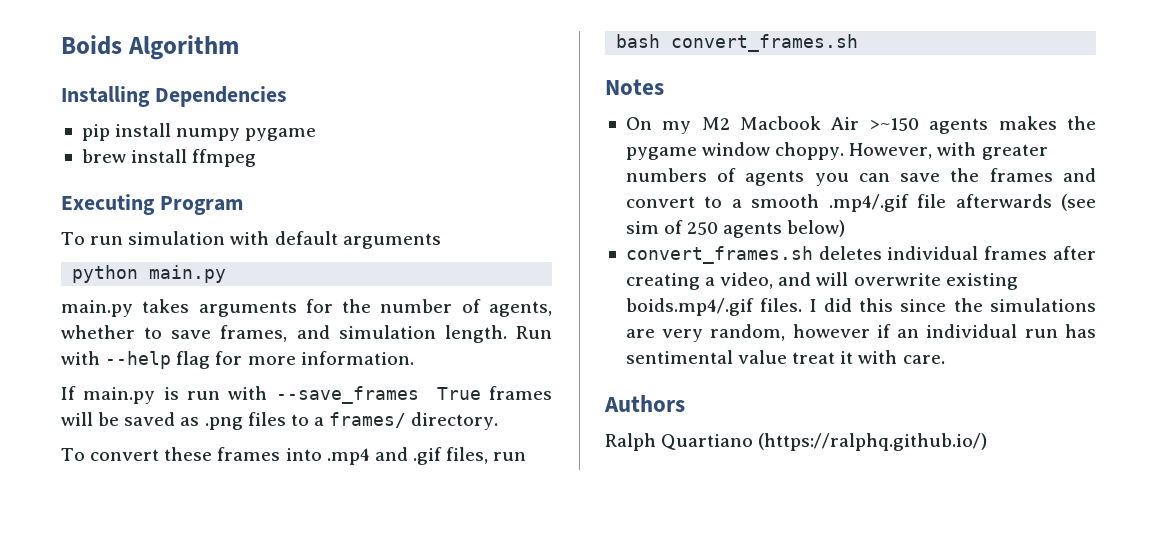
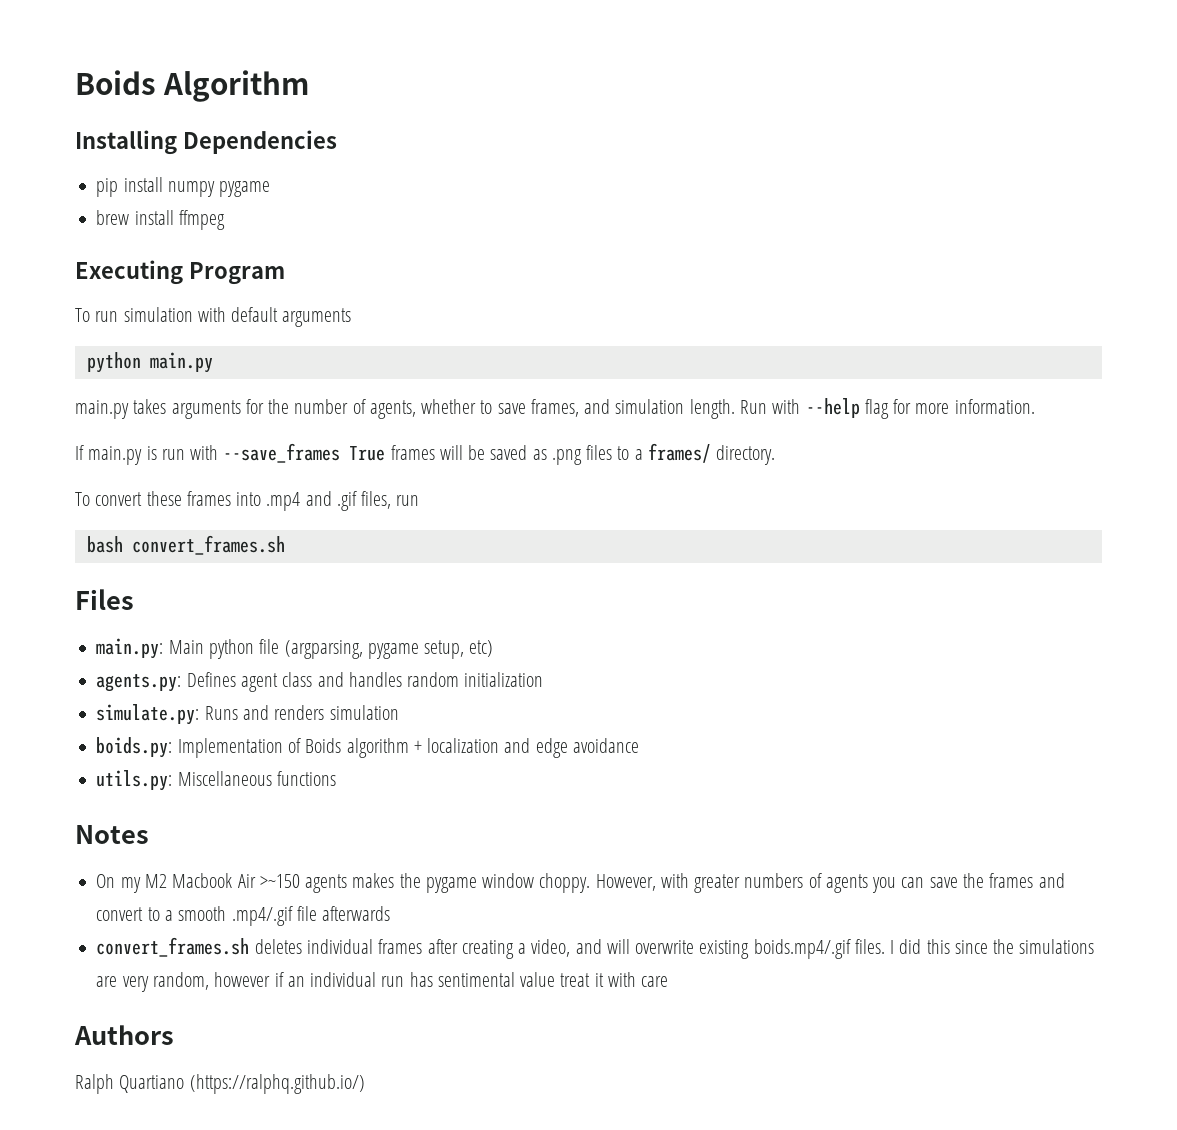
+ Files
+ main.py: Main python file (argparsing, pygame setup, etc)
+ agents.py: Defines agent class and handles random initialization
+ simulate.py: Runs and renders simulation
+ boids.py: Implementation of Boids algorithm + localization and edge avoidance
+ utils.py: Miscellaneous functions
- However, with greater numbers of agents you can save the frames and convert to a smooth .mp4/.gif file afterwards (see sim of 250 agents below)
+ However, with greater numbers of agents you can save the frames and convert to a smooth .mp4/.gif file afterwards
- I did this since the simulations are very random, however if an individual run has sentimental value treat it with care.
+ I did this since the simulations are very random, however if an individual run has sentimental value treat it with care

